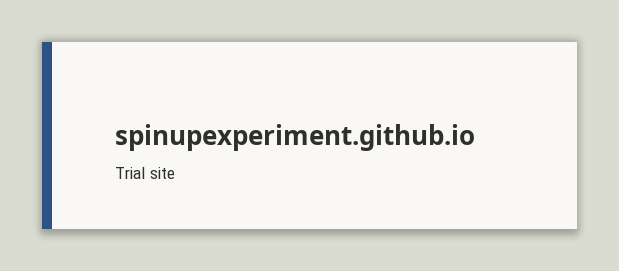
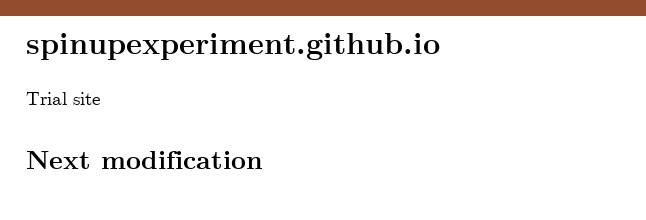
+ Next modification

